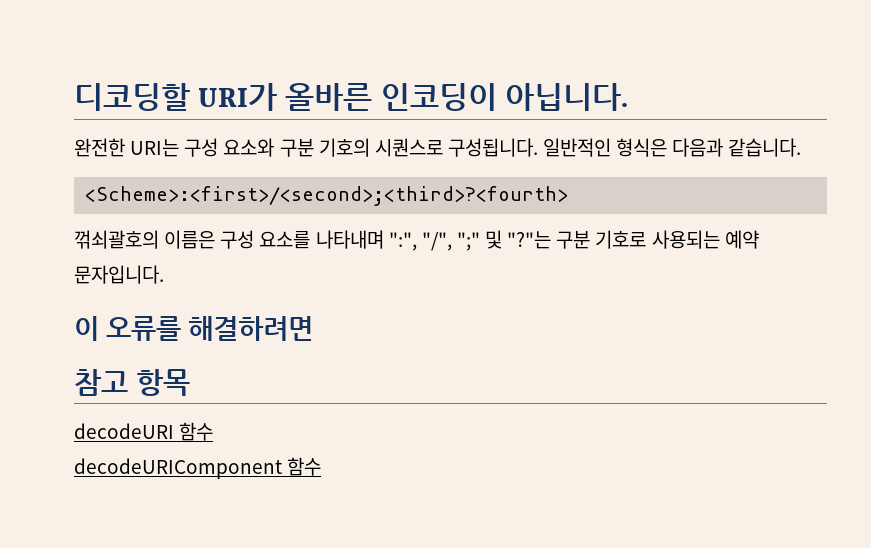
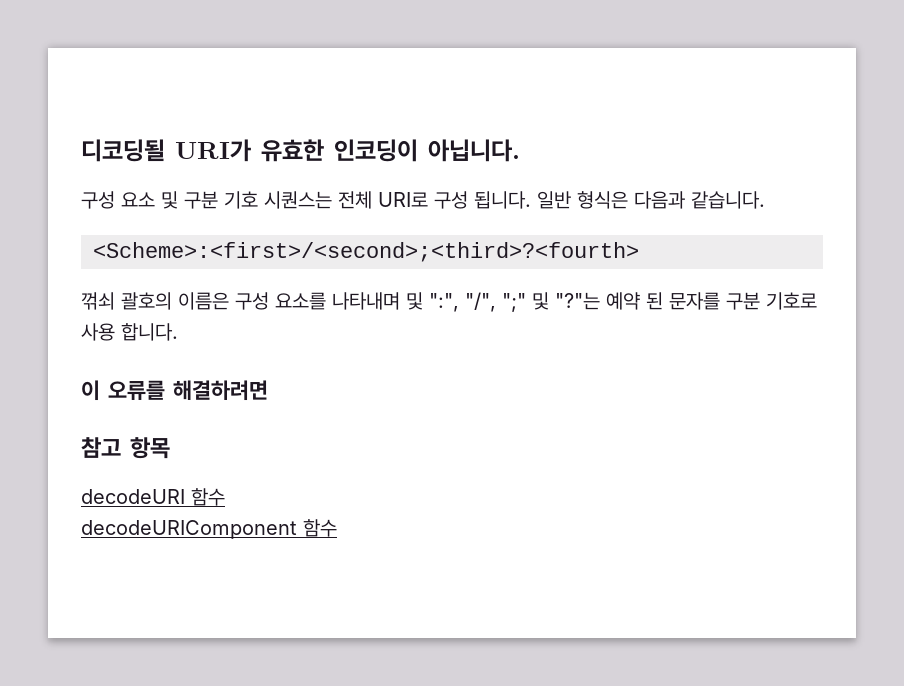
- 디코딩할 URI가 올바른 인코딩이 아닙니다.
+ 디코딩될 URI가 유효한 인코딩이 아닙니다.
- 완전한 URI는 구성 요소와 구분 기호의 시퀀스로 구성됩니다. 일반적인 형식은 다음과 같습니다.
+ 구성 요소 및 구분 기호 시퀀스는 전체 URI로 구성 됩니다. 일반 형식은 다음과 같습니다.
- 꺾쇠괄호의 이름은 구성 요소를 나타내며 ":", "/", ";" 및 "?"는 구분 기호로 사용되는 예약 문자입니다.
+ 꺾쇠 괄호의 이름은 구성 요소를 나타내며 및 ":", "/", ";" 및 "?"는 예약 된 문자를 구분 기호로 사용 합니다.

